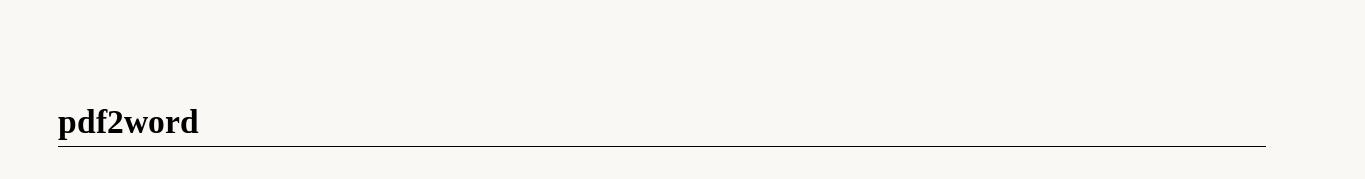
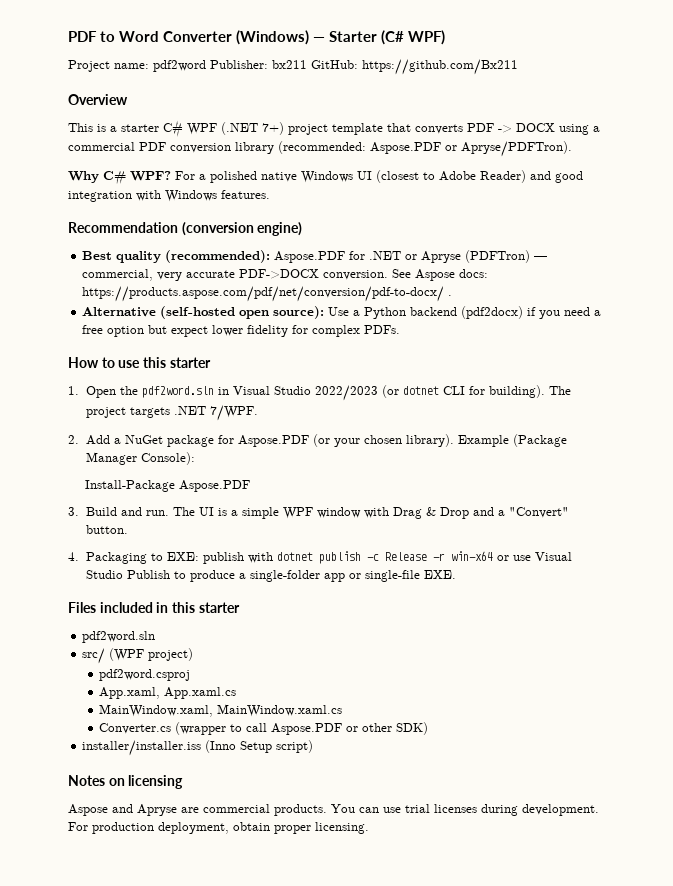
- pdf2word
+ PDF to Word Converter (Windows) — Starter (C# WPF)
+ Project name: pdf2word Publisher: bx211 GitHub: https://github.com/Bx211
+ Overview
+ This is a starter C# WPF (.NET 7+) project template that converts PDF -> DOCX using a commercial PDF conversion library (recommended: Aspose.PDF or Apryse/PDFTron).
+ Why C# WPF? For a polished native Windows UI (closest to Adobe Reader) and good integration with Windows features.
+ Recommendation (conversion engine)
+ Best quality (recommended): Aspose.PDF for .NET or Apryse (PDFTron) — commercial, very accurate PDF->DOCX conversion. See Aspose docs: https://products.aspose.com/pdf/net/conversion/pdf-to-docx/ .
+ Alternative (self-hosted open source): Use a Python backend (pdf2docx) if you need a free option but expect lower fidelity for complex PDFs.
+ How to use this starter
+ 1. Open the pdf2word.sln in Visual Studio 2022/2023 (or dotnet CLI for building). The project targets .NET 7/WPF.
+ 2. Add a NuGet package for Aspose.PDF (or your chosen library). Example (Package Manager Console):
+ Install-Package Aspose.PDF
+ 3. Build and run. The UI is a simple WPF window with Drag & Drop and a "Convert" button.
+ 4. Packaging to EXE: publish with dotnet publish -c Release -r win-x64 or use Visual Studio Publish to produce a single-folder app or single-file EXE.
+ Files included in this starter
+ pdf2word.sln
+ src/ (WPF project)
+ pdf2word.csproj
+ App.xaml, App.xaml.cs
+ MainWindow.xaml, MainWindow.xaml.cs
+ Converter.cs (wrapper to call Aspose.PDF or other SDK)
+ installer/installer.iss (Inno Setup script)
+ Notes on licensing
+ Aspose and Apryse are commercial products. You can use trial licenses during development. For production deployment, obtain proper licensing.

